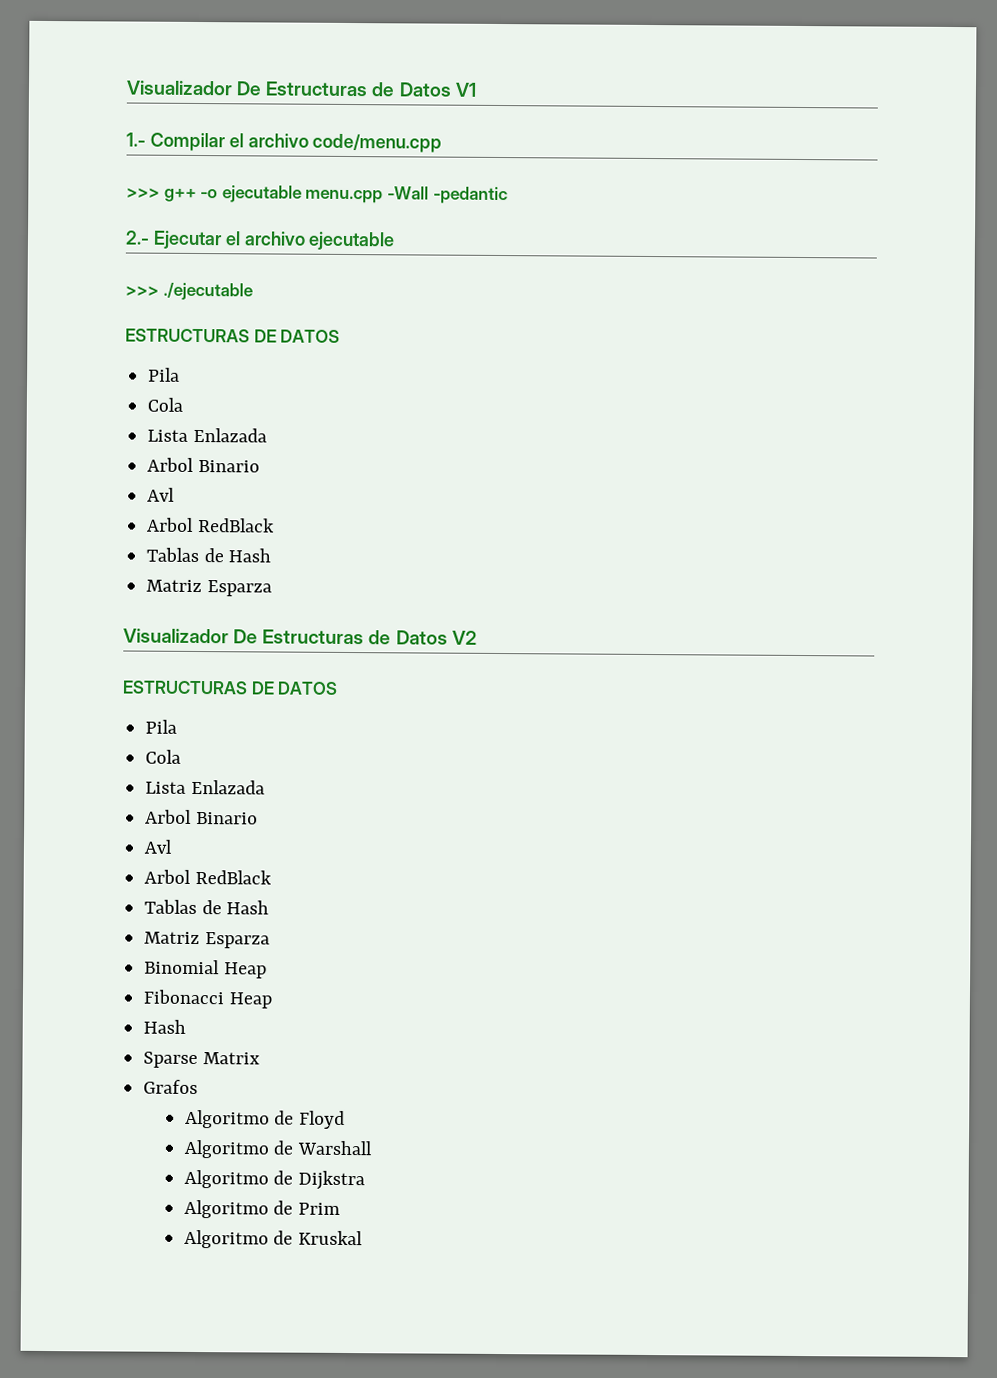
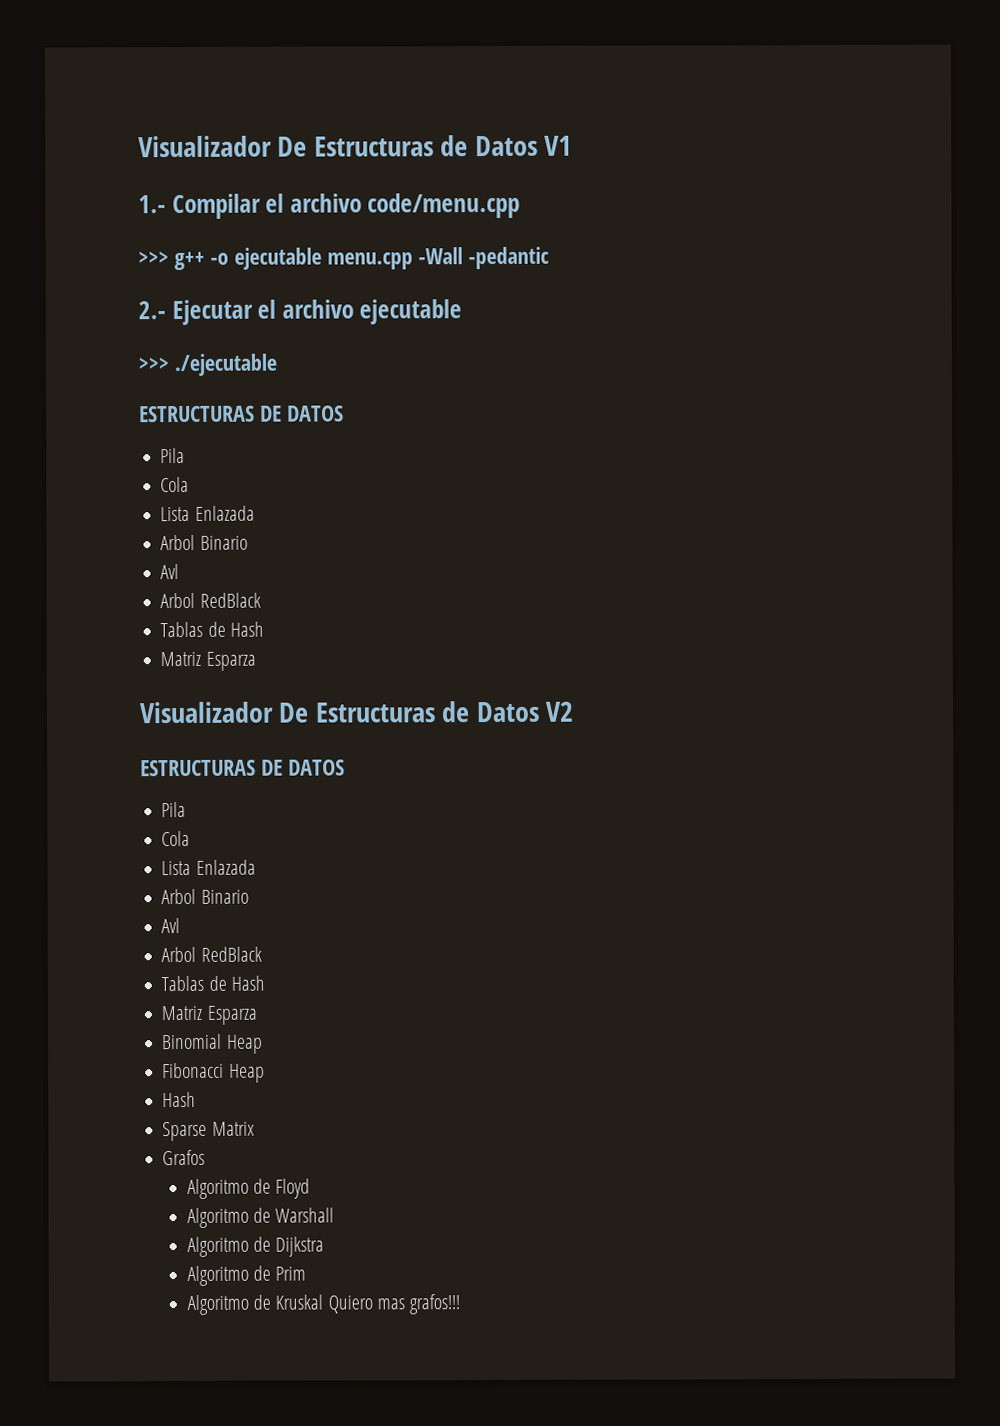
- Algoritmo de Kruskal
+ Algoritmo de Kruskal Quiero mas grafos!!!

